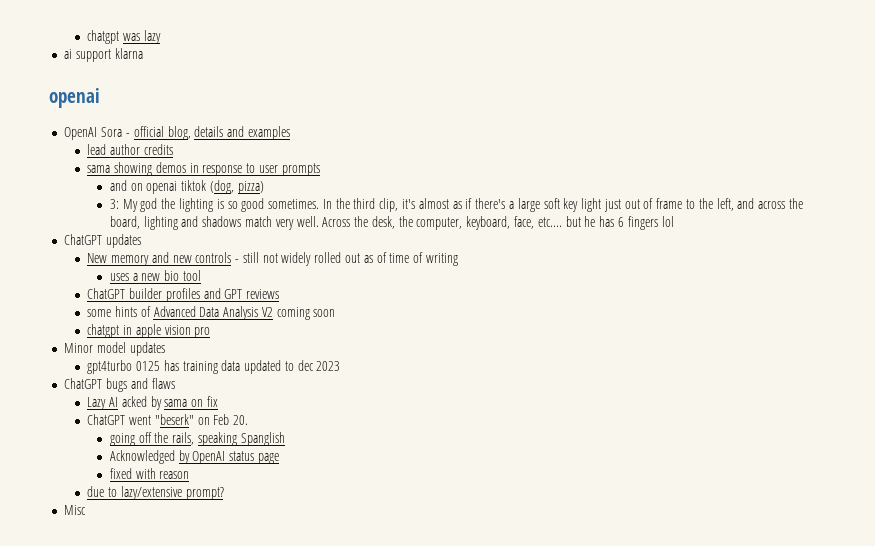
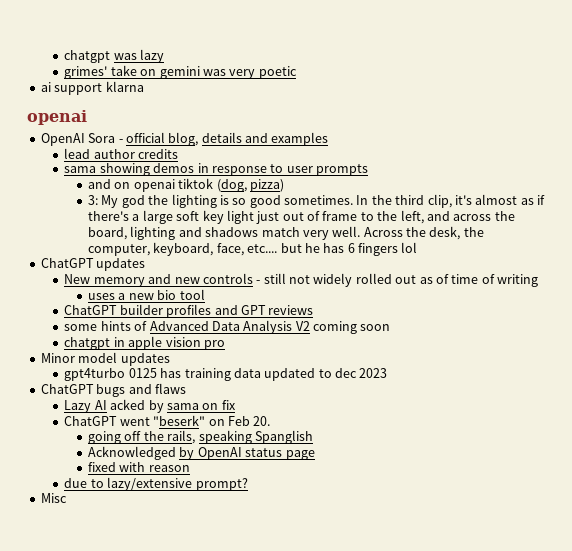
+ grimes' take on gemini was very poetic

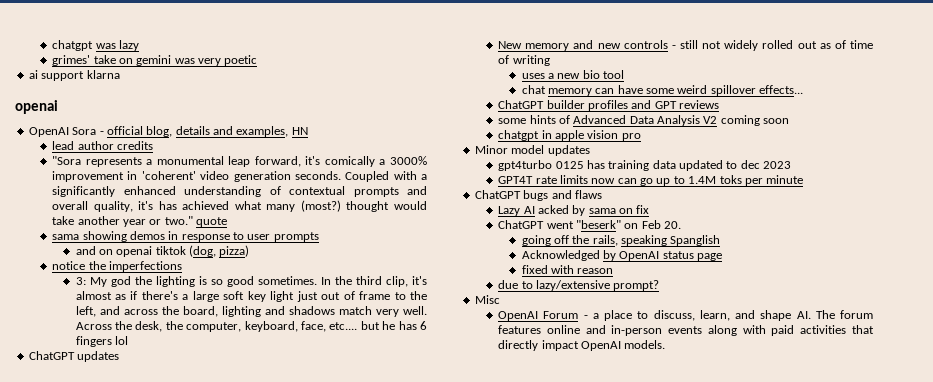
- OpenAI Sora - official blog, details and examples
+ OpenAI Sora - official blog, details and examples, HN
+ "Sora represents a monumental leap forward, it's comically a 3000% improvement in 'coherent' video generation seconds. Coupled with a significantly enhanced understanding of contextual prompts and overall quality, it's has achieved what many (most?) thought would take another year or two." quote
+ notice the imperfections
+ chat memory can have some weird spillover effects...
+ GPT4T rate limits now can go up to 1.4M toks per minute
+ OpenAI Forum - a place to discuss, learn, and shape AI. The forum features online and in-person events along with paid activities that directly impact OpenAI models.

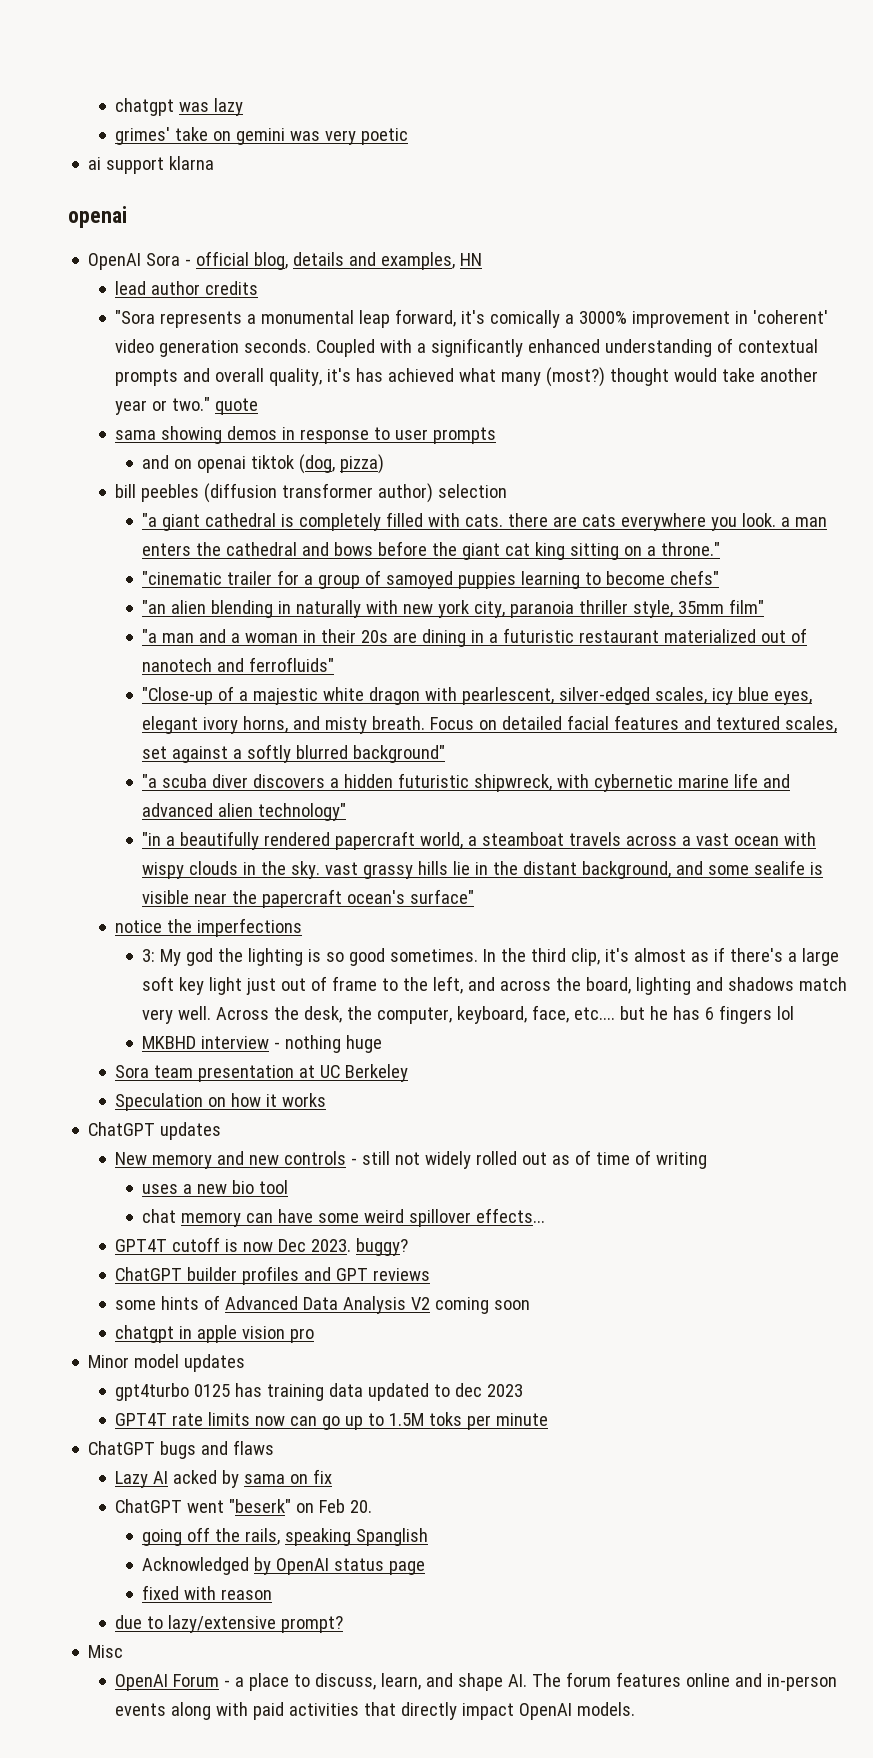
+ bill peebles (diffusion transformer author) selection
+ "a giant cathedral is completely filled with cats. there are cats everywhere you look. a man enters the cathedral and bows before the giant cat king sitting on a throne."
+ "cinematic trailer for a group of samoyed puppies learning to become chefs"
+ "an alien blending in naturally with new york city, paranoia thriller style, 35mm film"
+ "a man and a woman in their 20s are dining in a futuristic restaurant materialized out of nanotech and ferrofluids"
+ "Close-up of a majestic white dragon with pearlescent, silver-edged scales, icy blue eyes, elegant ivory horns, and misty breath. Focus on detailed facial features and textured scales, set against a softly blurred background"
+ "a scuba diver discovers a hidden futuristic shipwreck, with cybernetic marine life and advanced alien technology"
+ "in a beautifully rendered papercraft world, a steamboat travels across a vast ocean with wispy clouds in the sky. vast grassy hills lie in the distant background, and some sealife is visible near the papercraft ocean's surface"
+ MKBHD interview - nothing huge
+ Sora team presentation at UC Berkeley
+ Speculation on how it works
+ GPT4T cutoff is now Dec 2023. buggy?
- GPT4T rate limits now can go up to 1.4M toks per minute
+ GPT4T rate limits now can go up to 1.5M toks per minute

